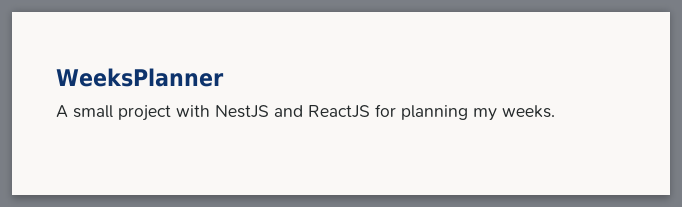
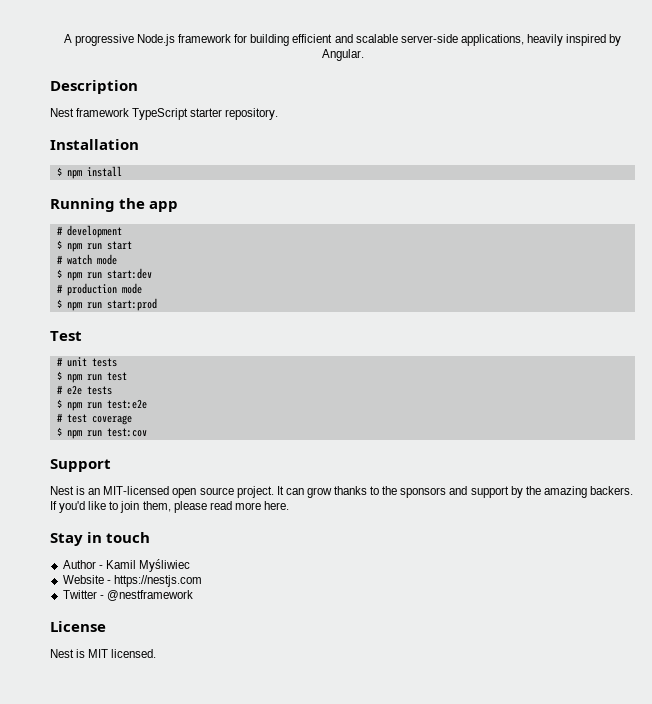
- WeeksPlanner
- A small project with NestJS and ReactJS for planning my weeks.
+ A progressive Node.js framework for building efficient and scalable server-side applications, heavily inspired by Angular.
+ Description
+ Nest framework TypeScript starter repository.
+ Installation
+ $ npm install
+ Running the app
+ # development
+ $ npm run start
+ # watch mode
+ $ npm run start:dev
+ # production mode
+ $ npm run start:prod
+ Test
+ # unit tests
+ $ npm run test
+ # e2e tests
+ $ npm run test:e2e
+ # test coverage
+ $ npm run test:cov
+ Support
+ Nest is an MIT-licensed open source project. It can grow thanks to the sponsors and support by the amazing backers. If you'd like to join them, please read more here.
+ Stay in touch
+ Author - Kamil Myśliwiec
+ Website - https://nestjs.com
+ Twitter - @nestframework
+ License
+ Nest is MIT licensed.

